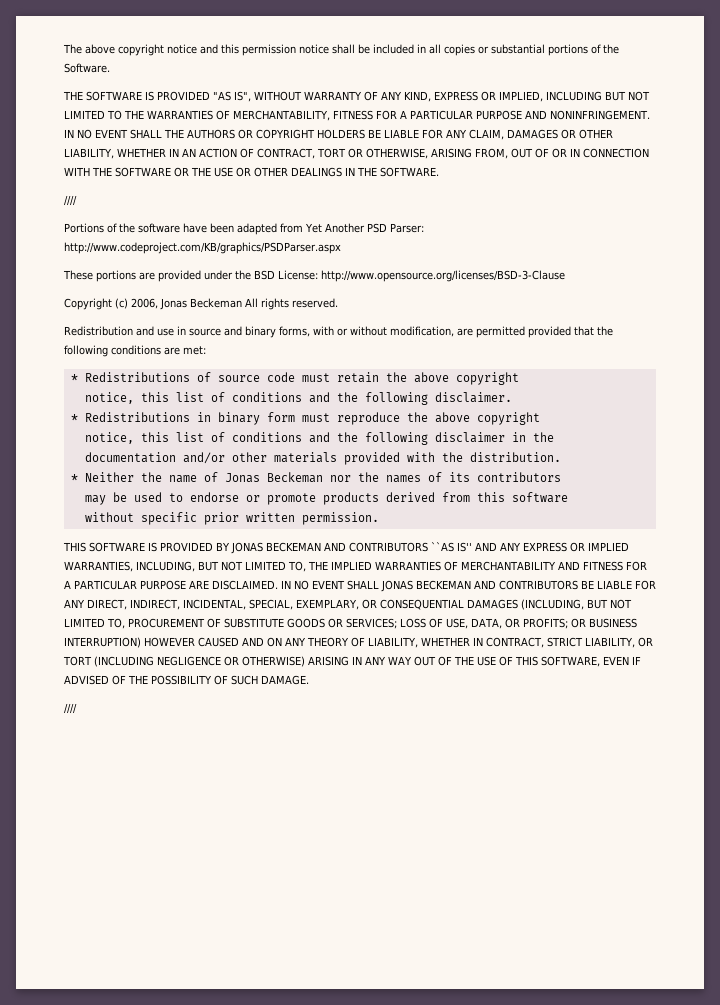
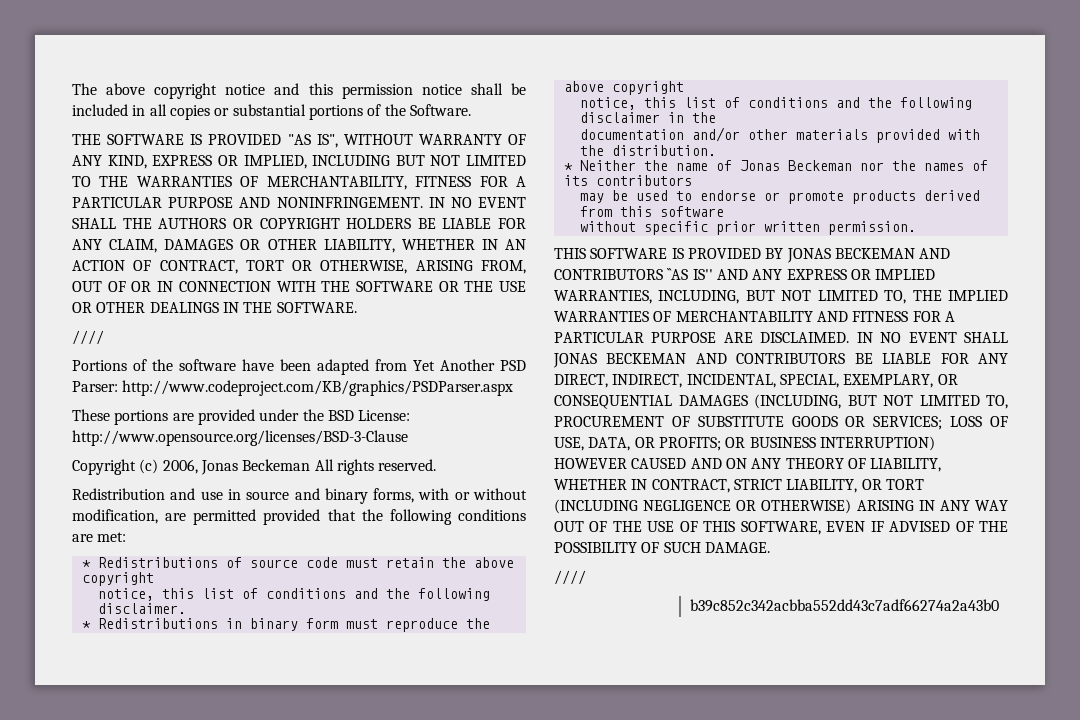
+ b39c852c342acbba552dd43c7adf66274a2a43b0

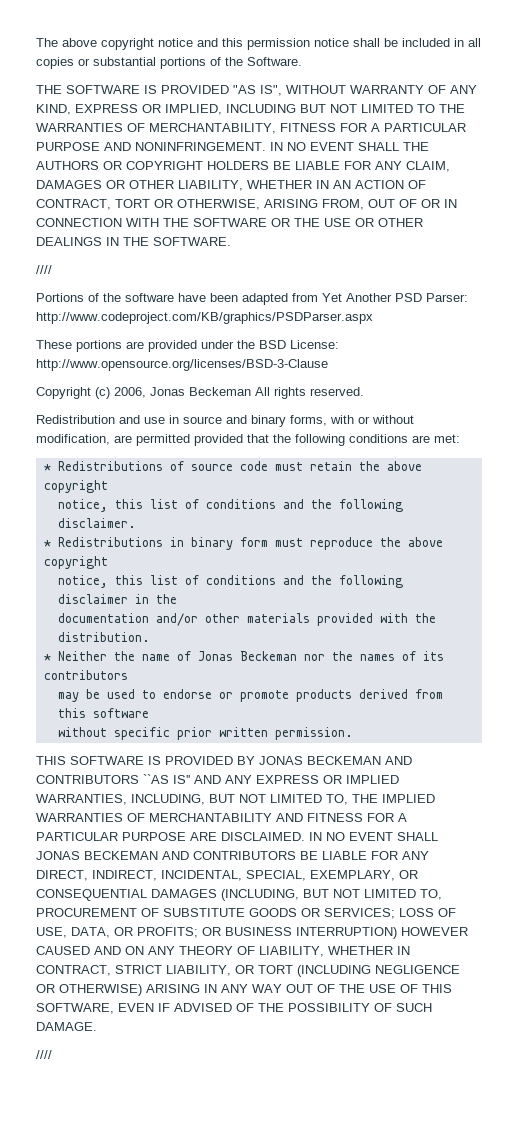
- b39c852c342acbba552dd43c7adf66274a2a43b0

